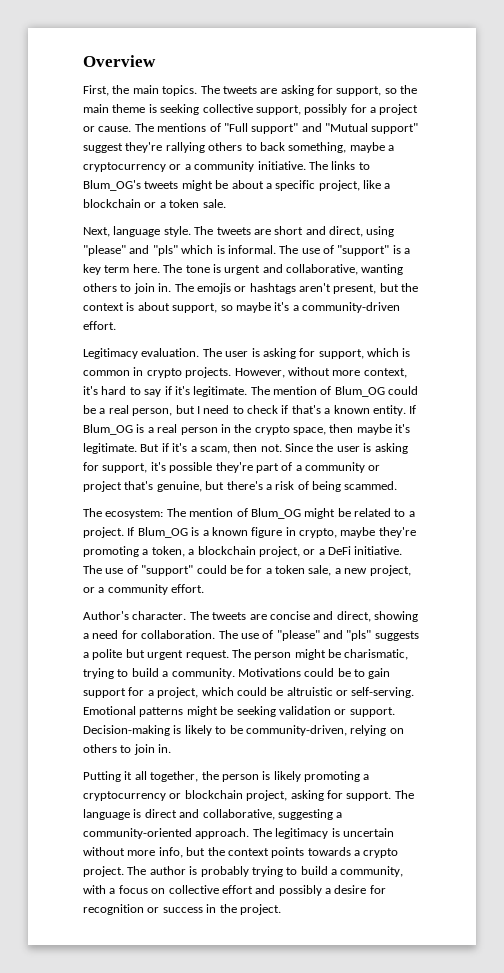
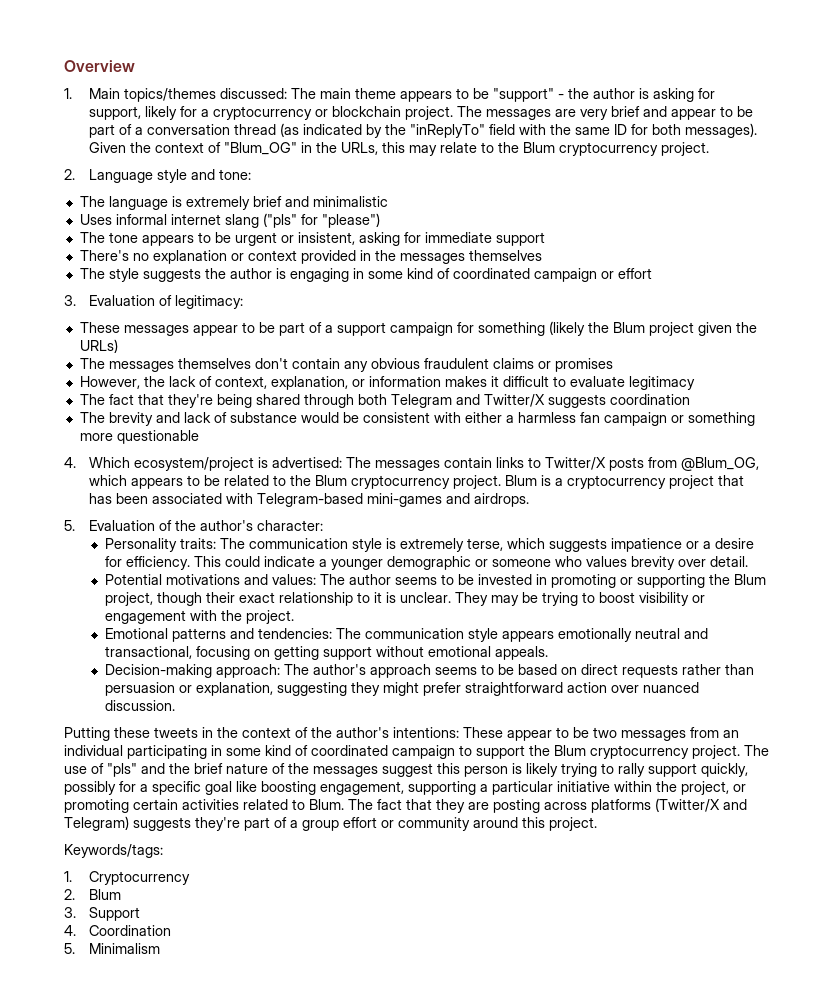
- First, the main topics. The tweets are asking for support, so the main theme is seeking collective support, possibly for a project or cause. The mentions of "Full support" and "Mutual support" suggest they're rallying others to back something, maybe a cryptocurrency or a community initiative. The links to Blum_OG's tweets might be about a specific project, like a blockchain or a token sale.
- Next, language style. The tweets are short and direct, using "please" and "pls" which is informal. The use of "support" is a key term here. The tone is urgent and collaborative, wanting others to join in. The emojis or hashtags aren't present, but the context is about support, so maybe it's a community-driven effort.
- Legitimacy evaluation. The user is asking for support, which is common in crypto projects. However, without more context, it's hard to say if it's legitimate. The mention of Blum_OG could be a real person, but I need to check if that's a known entity. If Blum_OG is a real person in the crypto space, then maybe it's legitimate. But if it's a scam, then not. Since the user is asking for support, it's possible they're part of a community or project that's genuine, but there's a risk of being scammed.
- The ecosystem: The mention of Blum_OG might be related to a project. If Blum_OG is a known figure in crypto, maybe they're promoting a token, a blockchain project, or a DeFi initiative. The use of "support" could be for a token sale, a new project, or a community effort.
- Author's character. The tweets are concise and direct, showing a need for collaboration. The use of "please" and "pls" suggests a polite but urgent request. The person might be charismatic, trying to build a community. Motivations could be to gain support for a project, which could be altruistic or self-serving. Emotional patterns might be seeking validation or support. Decision-making is likely to be community-driven, relying on others to join in.
- Putting it all together, the person is likely promoting a cryptocurrency or blockchain project, asking for support. The language is direct and collaborative, suggesting a community-oriented approach. The legitimacy is uncertain without more info, but the context points towards a crypto project. The author is probably trying to build a community, with a focus on collective effort and possibly a desire for recognition or success in the project.
+ 1. Main topics/themes discussed: The main theme appears to be "support" - the author is asking for support, likely for a cryptocurrency or blockchain project. The messages are very brief and appear to be part of a conversation thread (as indicated by the "inReplyTo" field with the same ID for both messages). Given the context of "Blum_OG" in the URLs, this may relate to the Blum cryptocurrency project.
+ 2. Language style and tone:
+ The language is extremely brief and minimalistic
+ Uses informal internet slang ("pls" for "please")
+ The tone appears to be urgent or insistent, asking for immediate support
+ There's no explanation or context provided in the messages themselves
+ The style suggests the author is engaging in some kind of coordinated campaign or effort
+ 3. Evaluation of legitimacy:
+ These messages appear to be part of a support campaign for something (likely the Blum project given the URLs)
+ The messages themselves don't contain any obvious fraudulent claims or promises
+ However, the lack of context, explanation, or information makes it difficult to evaluate legitimacy
+ The fact that they're being shared through both Telegram and Twitter/X suggests coordination
+ The brevity and lack of substance would be consistent with either a harmless fan campaign or something more questionable
+ 4. Which ecosystem/project is advertised: The messages contain links to Twitter/X posts from @Blum_OG, which appears to be related to the Blum cryptocurrency project. Blum is a cryptocurrency project that has been associated with Telegram-based mini-games and airdrops.
+ 5. Evaluation of the author's character:
+ Personality traits: The communication style is extremely terse, which suggests impatience or a desire for efficiency. This could indicate a younger demographic or someone who values brevity over detail.
+ Potential motivations and values: The author seems to be invested in promoting or supporting the Blum project, though their exact relationship to it is unclear. They may be trying to boost visibility or engagement with the project.
+ Emotional patterns and tendencies: The communication style appears emotionally neutral and transactional, focusing on getting support without emotional appeals.
+ Decision-making approach: The author's approach seems to be based on direct requests rather than persuasion or explanation, suggesting they might prefer straightforward action over nuanced discussion.
+ Putting these tweets in the context of the author's intentions: These appear to be two messages from an individual participating in some kind of coordinated campaign to support the Blum cryptocurrency project. The use of "pls" and the brief nature of the messages suggest this person is likely trying to rally support quickly, possibly for a specific goal like boosting engagement, supporting a particular initiative within the project, or promoting certain activities related to Blum. The fact that they are posting across platforms (Twitter/X and Telegram) suggests they're part of a group effort or community around this project.
+ Keywords/tags:
+ 1. Cryptocurrency
+ 2. Blum
+ 3. Support
+ 4. Coordination
+ 5. Minimalism

